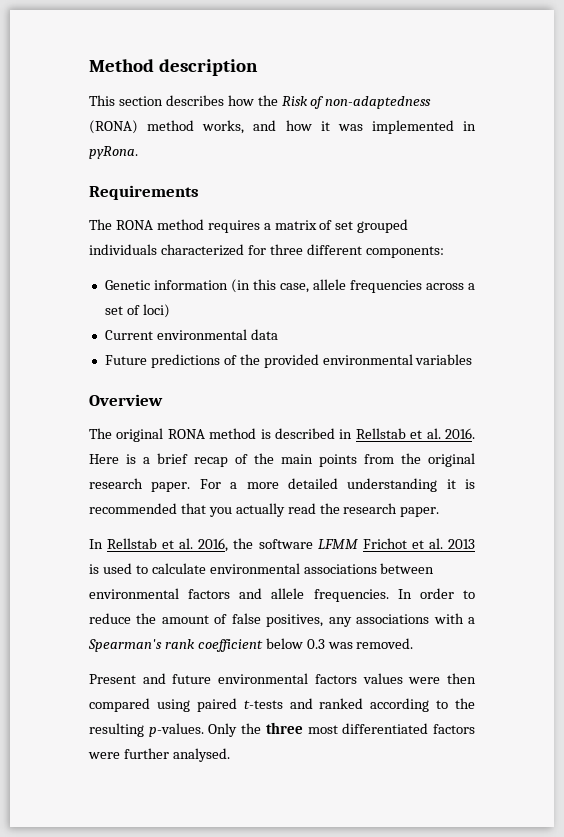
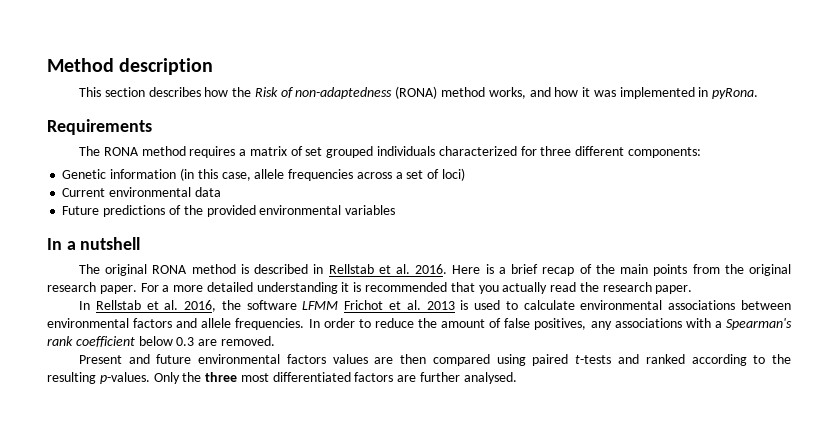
- Overview
+ In a nutshell
- In order to reduce the amount of false positives, any associations with a Spearman's rank coefficient below 0.3 was removed.
+ In order to reduce the amount of false positives, any associations with a Spearman's rank coefficient below 0.3 are removed.
- Present and future environmental factors values were then compared using paired t-tests and ranked according to the resulting p-values.
+ Present and future environmental factors values are then compared using paired t-tests and ranked according to the resulting p-values.
- Only the three most differentiated factors were further analysed.
+ Only the three most differentiated factors are further analysed.

